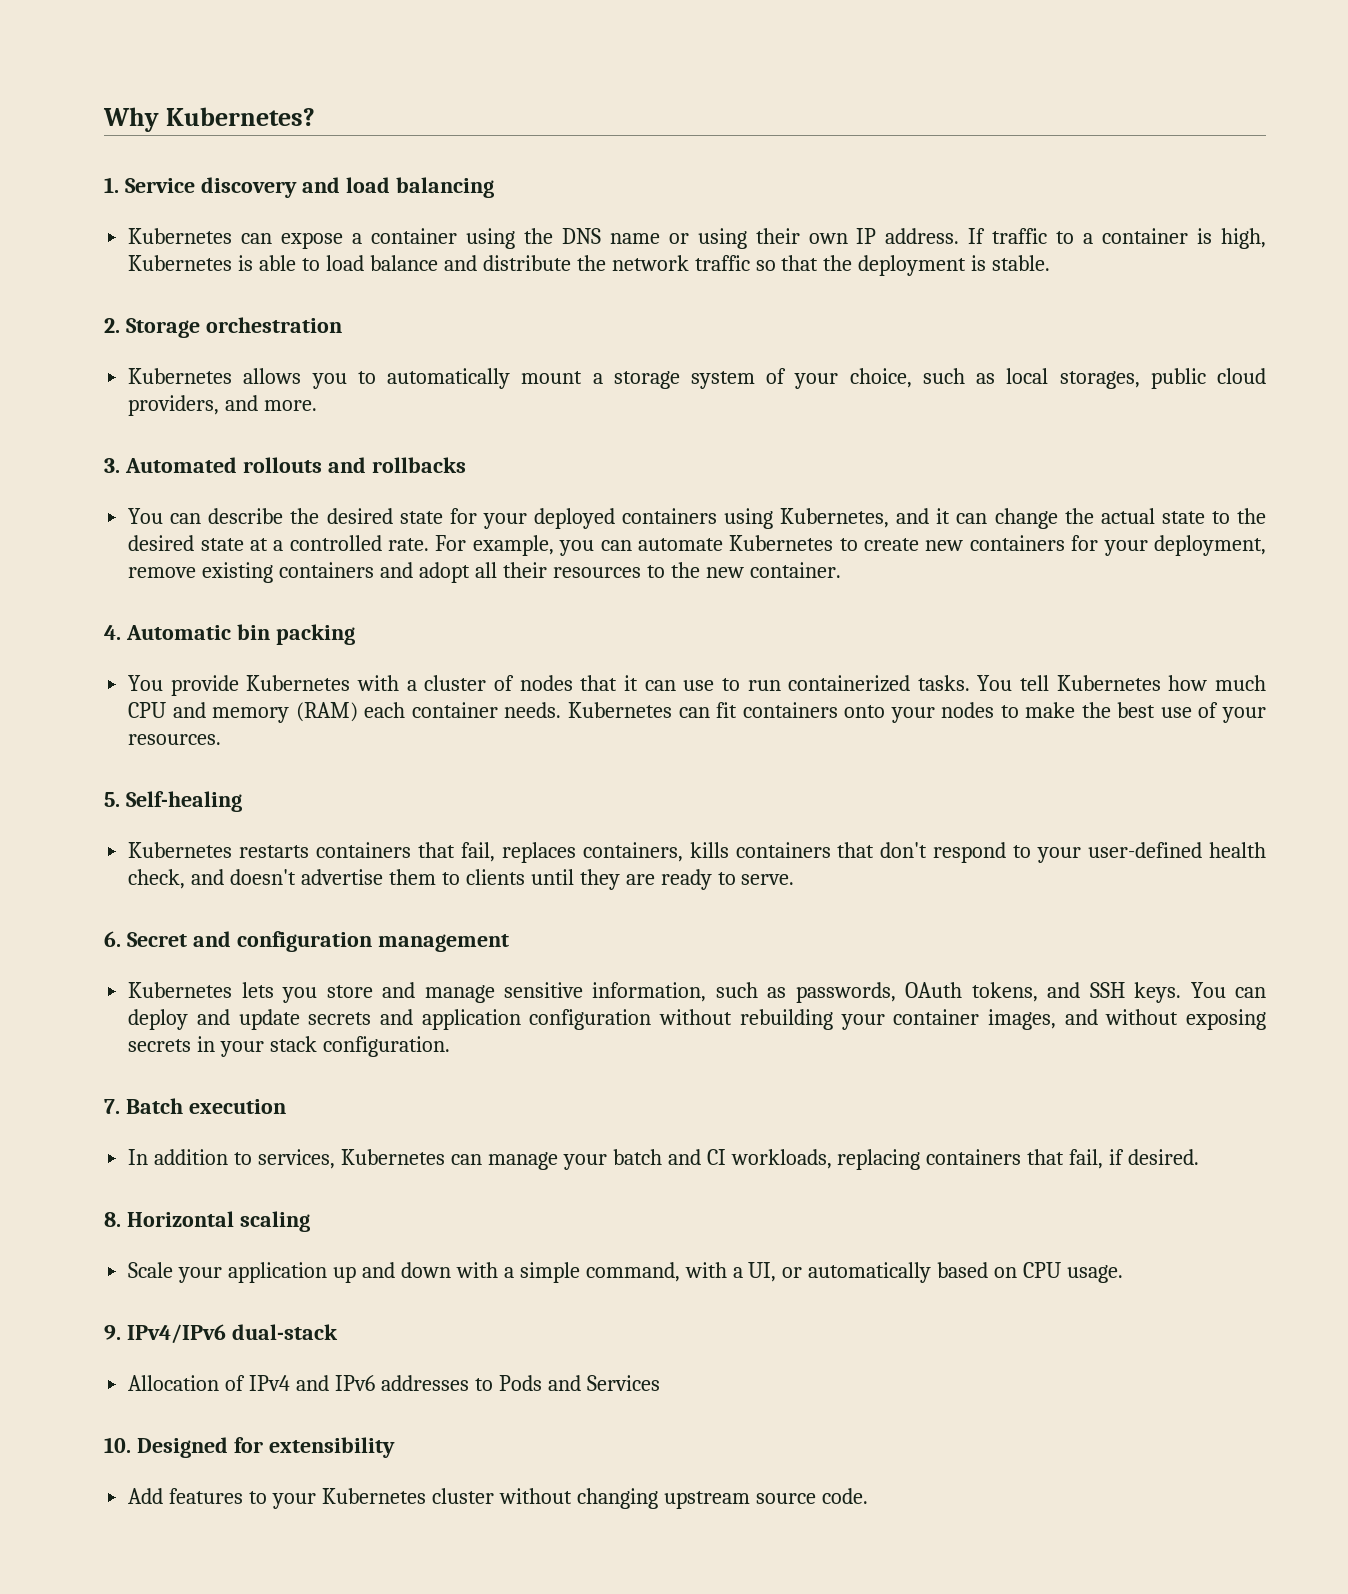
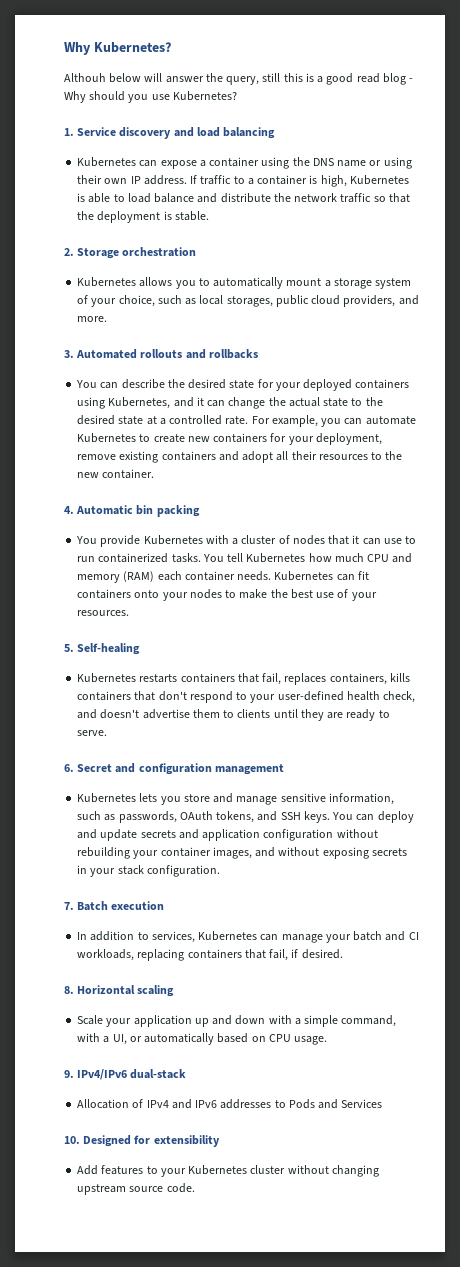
+ Althouh below will answer the query, still this is a good read blog - Why should you use Kubernetes?

